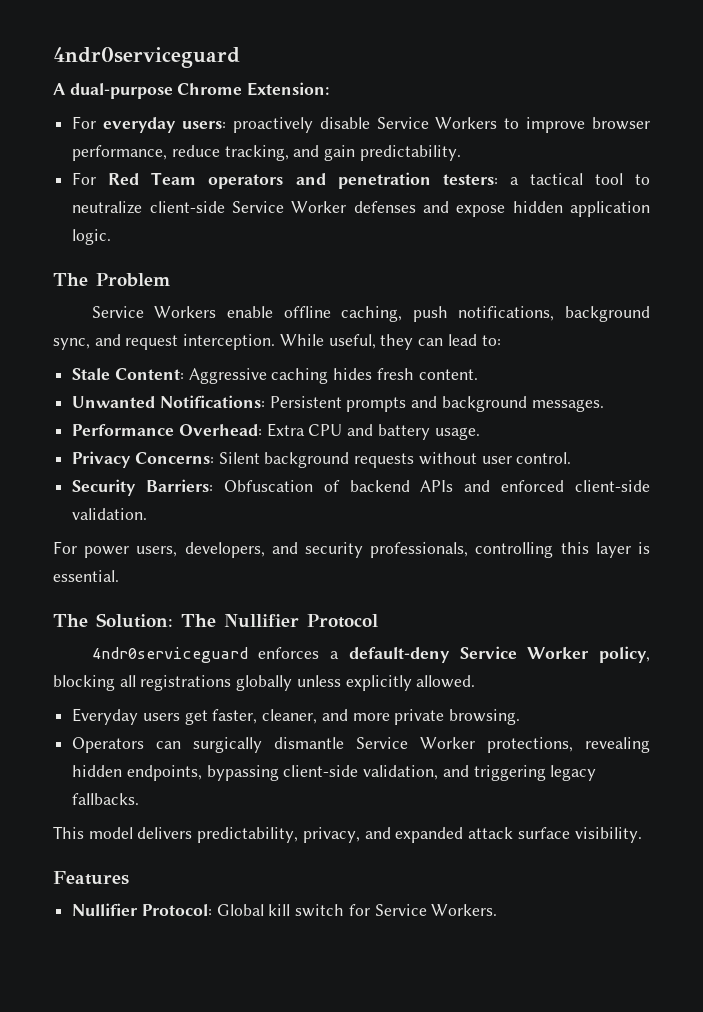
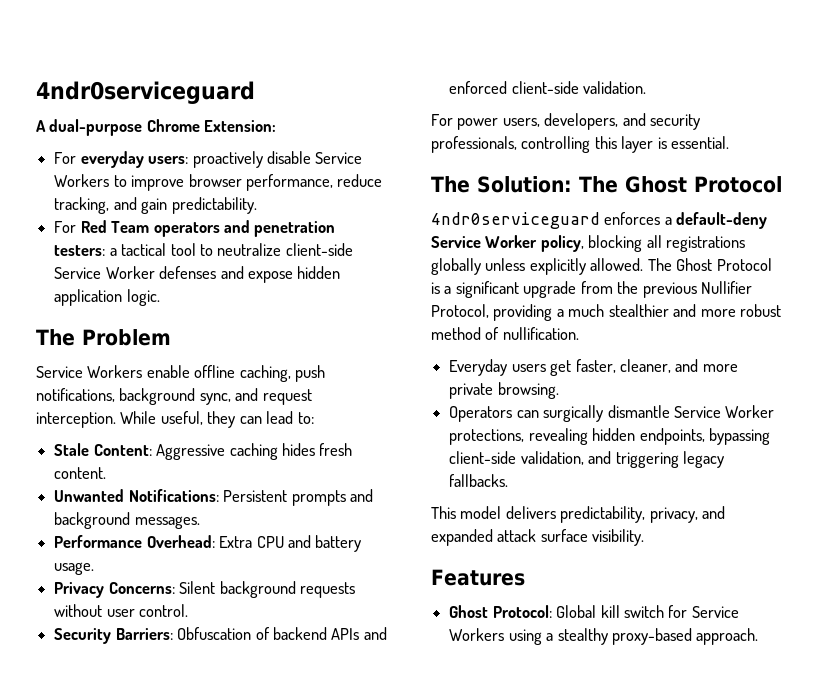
- The Solution: The Nullifier Protocol
+ The Solution: The Ghost Protocol
+ The Ghost Protocol is a significant upgrade from the previous Nullifier Protocol, providing a much stealthier and more robust method of nullification.
- Nullifier Protocol: Global kill switch for Service Workers.
+ Ghost Protocol: Global kill switch for Service Workers using a stealthy proxy-based approach.

